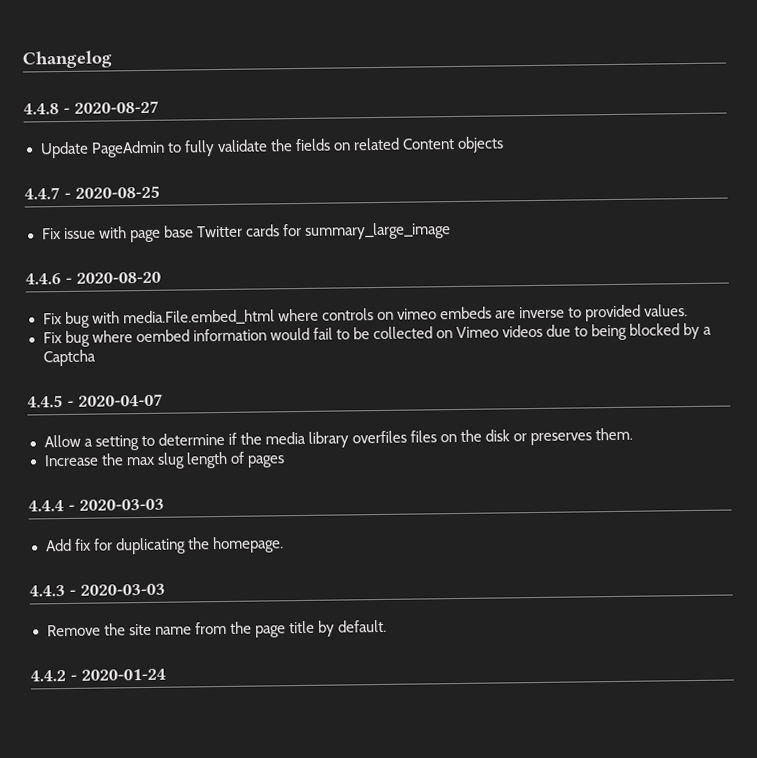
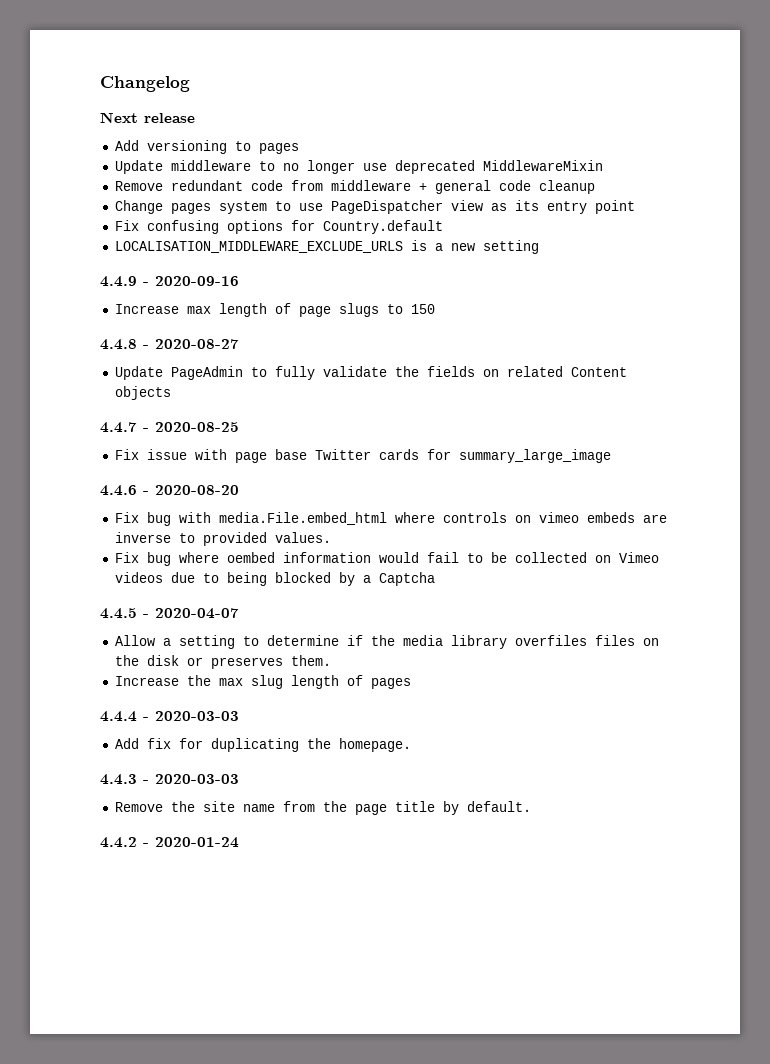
+ Next release
+ Add versioning to pages
+ Update middleware to no longer use deprecated MiddlewareMixin
+ Remove redundant code from middleware + general code cleanup
+ Change pages system to use PageDispatcher view as its entry point
+ Fix confusing options for Country.default
+ LOCALISATION_MIDDLEWARE_EXCLUDE_URLS is a new setting
+ 4.4.9 - 2020-09-16
+ Increase max length of page slugs to 150

